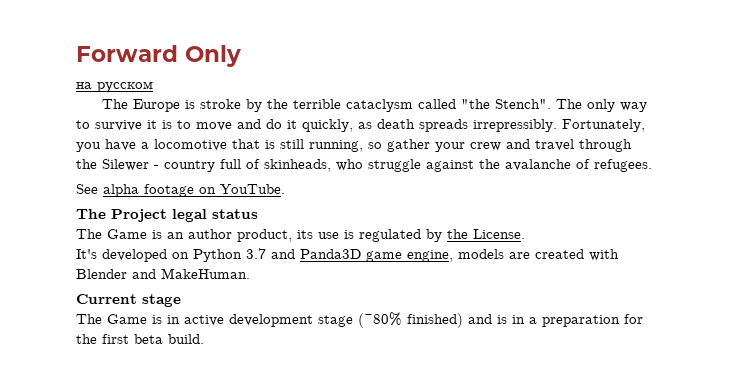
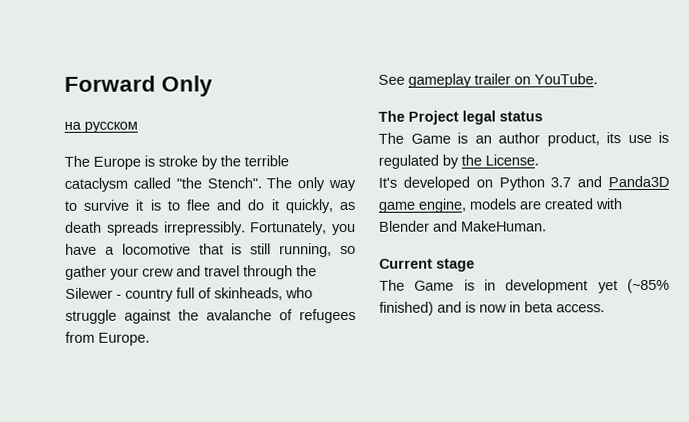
- The only way to survive it is to move and do it quickly, as death spreads irrepressibly.
+ The only way to survive it is to flee and do it quickly, as death spreads irrepressibly.
- Fortunately, you have a locomotive that is still running, so gather your crew and travel through the Silewer - country full of skinheads, who struggle against the avalanche of refugees.
+ Fortunately, you have a locomotive that is still running, so gather your crew and travel through the Silewer - country full of skinheads, who struggle against the avalanche of refugees from Europe.
- See alpha footage on YouTube.
+ See gameplay trailer on YouTube.
- The Game is in active development stage (~80% finished) and is in a preparation for the first beta build.
+ The Game is in development yet (~85% finished) and is now in beta access.

